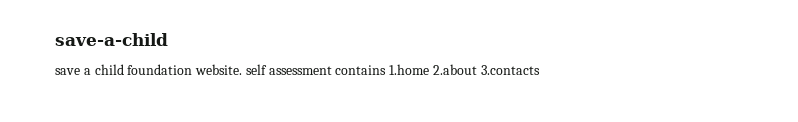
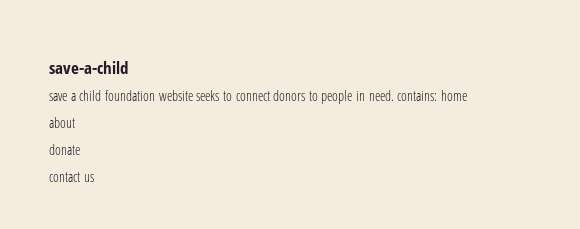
- save a child foundation website. self assessment contains 1.home 2.about 3.contacts
+ save a child foundation website seeks to connect donors to people in need. contains: home
+ about
+ donate
+ contact us

